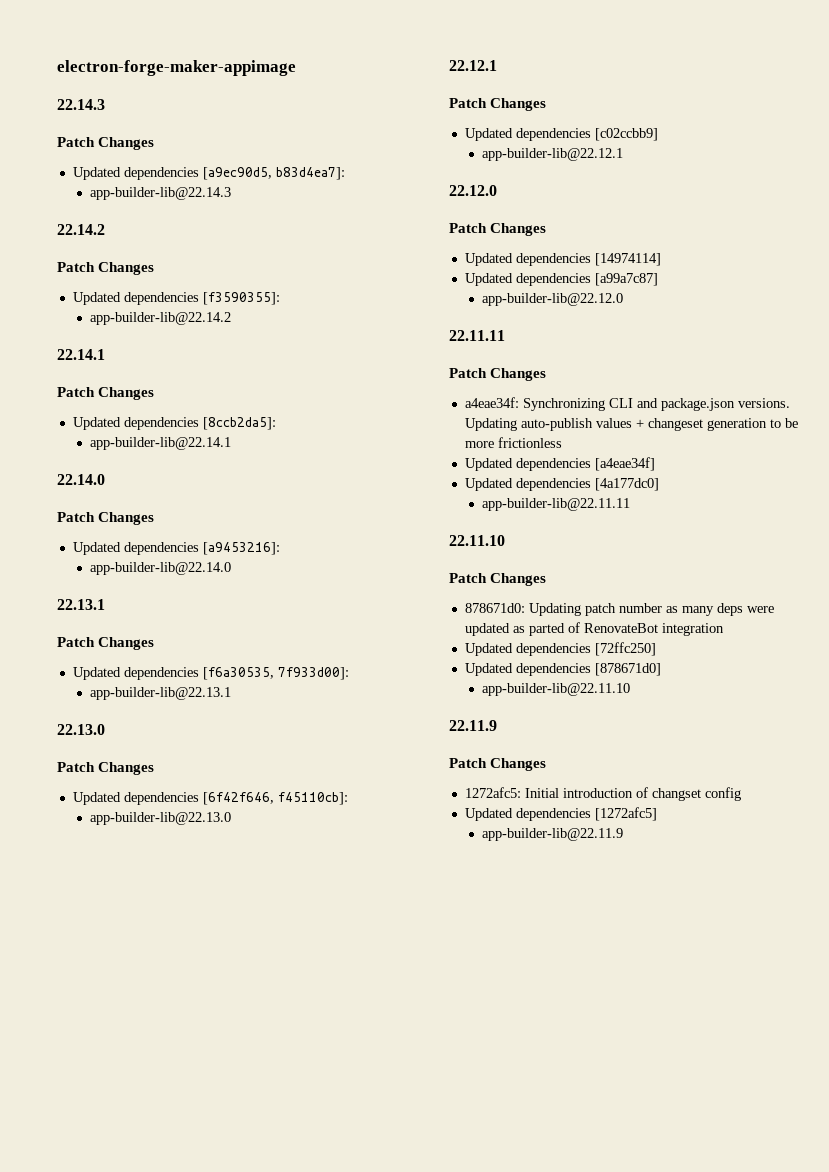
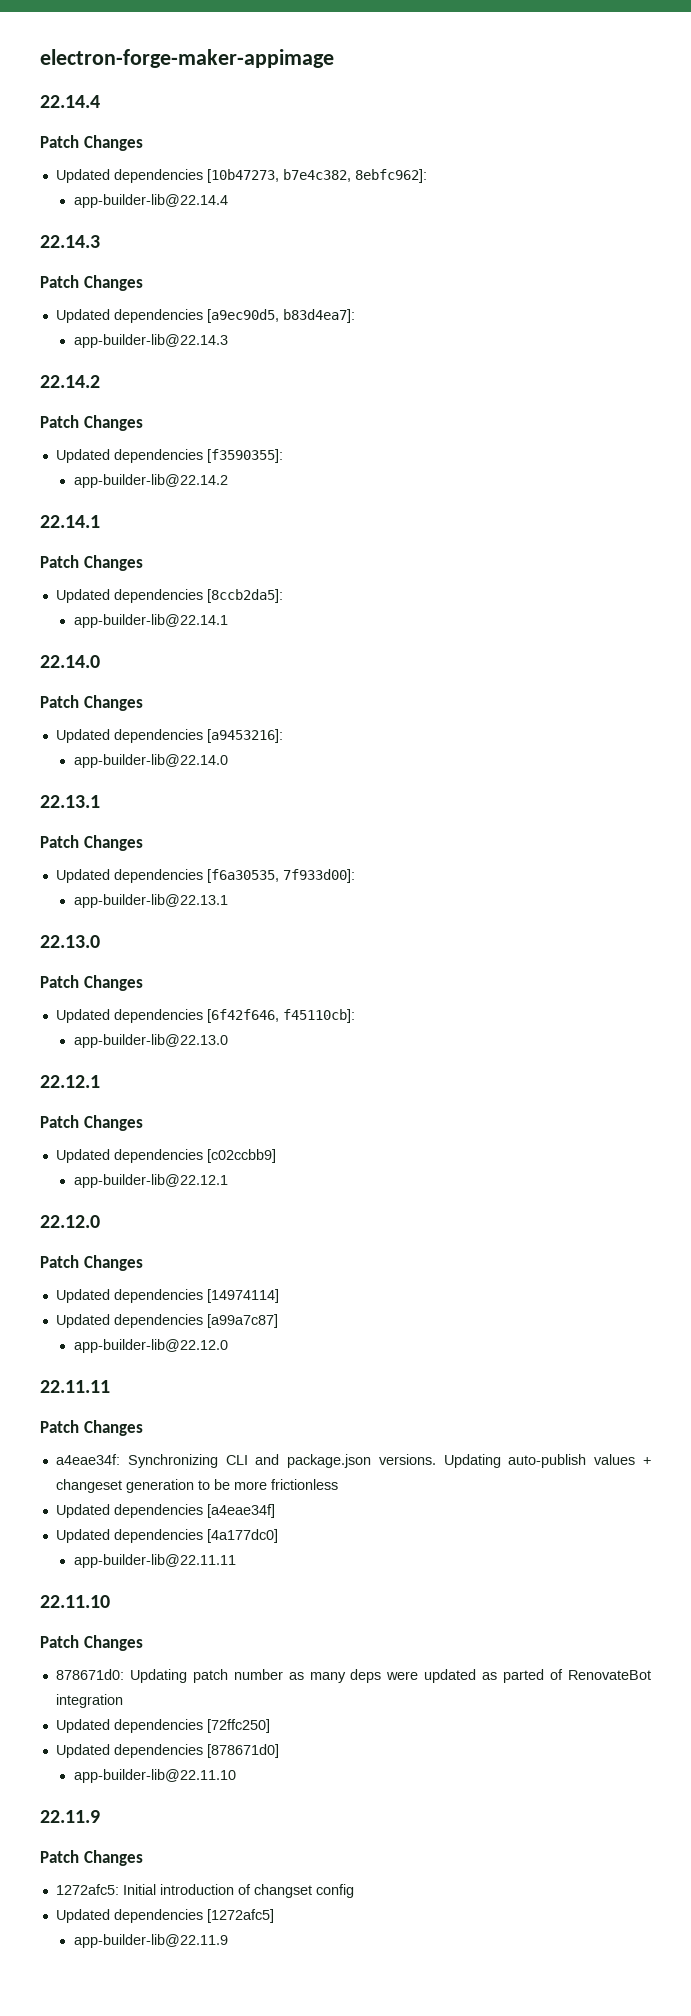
+ 22.14.4
+ Patch Changes
+ Updated dependencies [10b47273, b7e4c382, 8ebfc962]:
+ app-builder-lib@22.14.4

